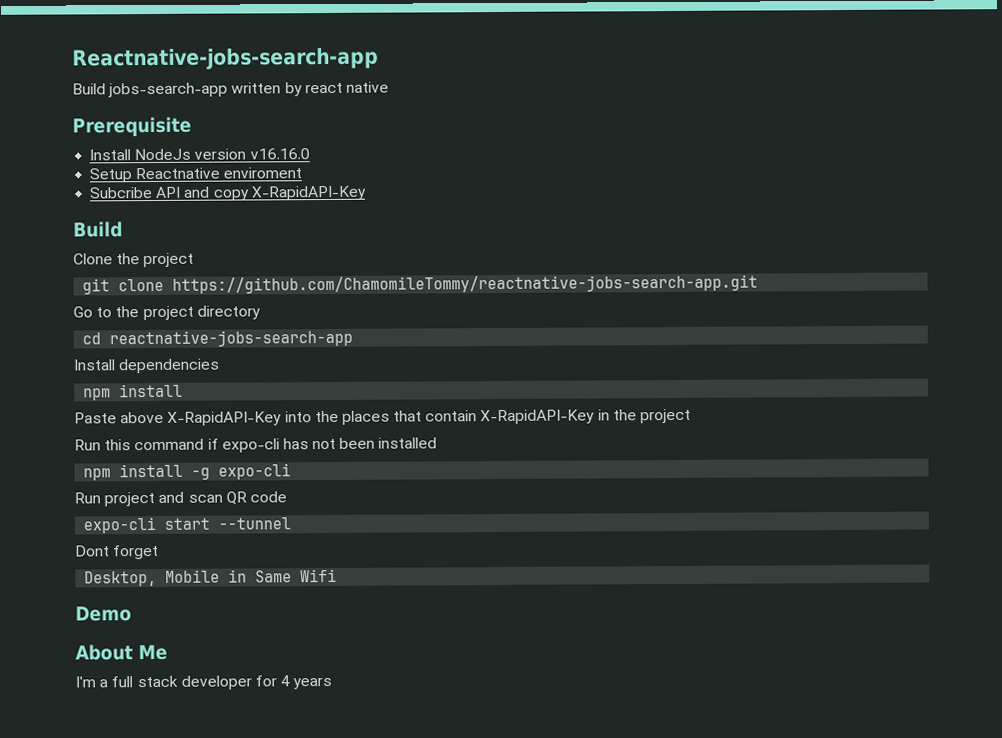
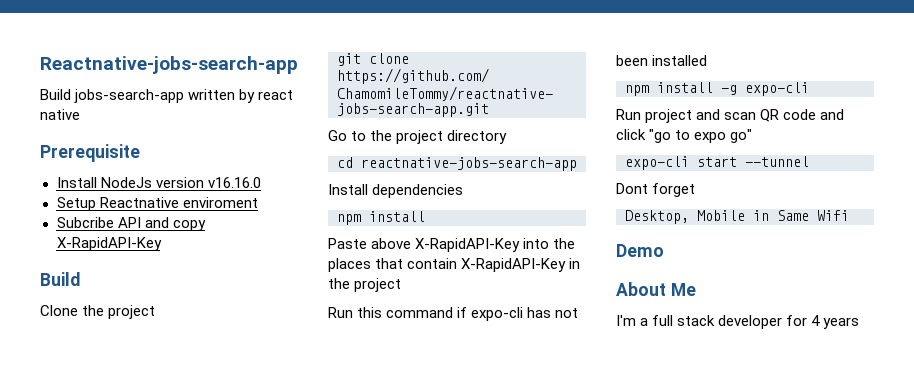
- Run project and scan QR code
+ Run project and scan QR code and click "go to expo go"

